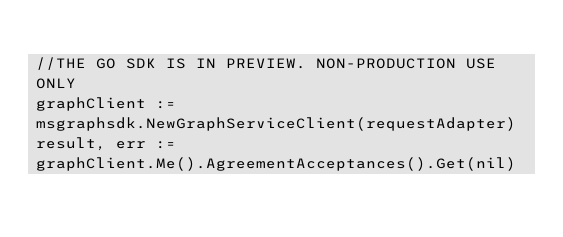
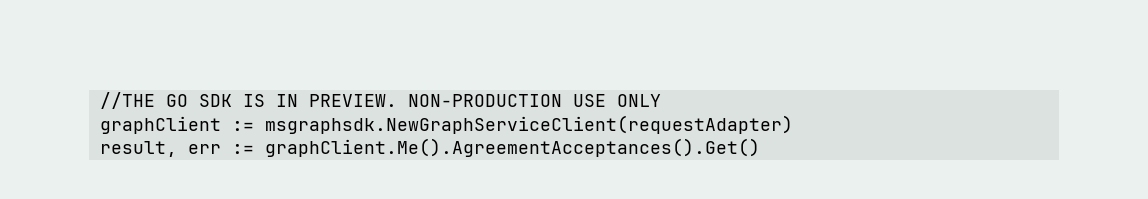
- result, err := graphClient.Me().AgreementAcceptances().Get(nil)
+ result, err := graphClient.Me().AgreementAcceptances().Get()

